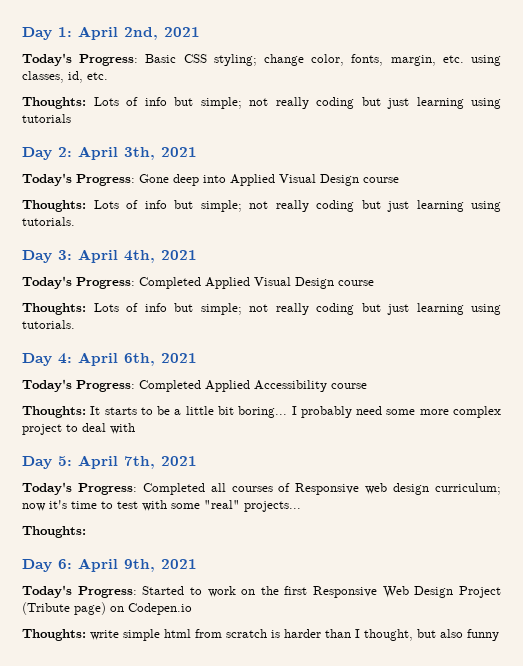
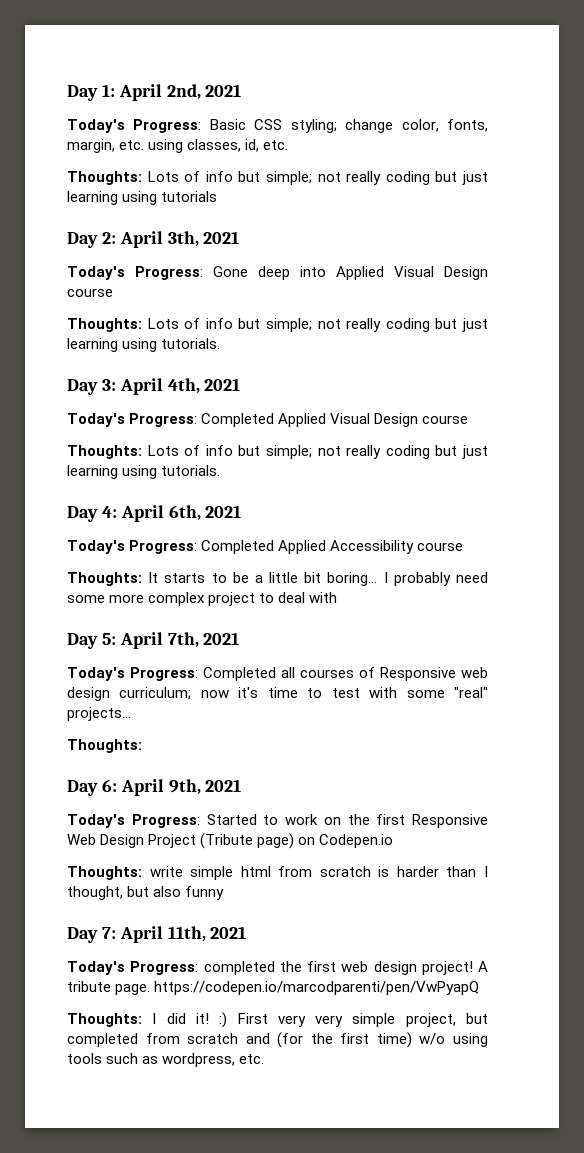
+ Day 7: April 11th, 2021
+ Today's Progress: completed the first web design project! A tribute page. https://codepen.io/marcodparenti/pen/VwPyapQ
+ Thoughts: I did it! :) First very very simple project, but completed from scratch and (for the first time) w/o using tools such as wordpress, etc.

